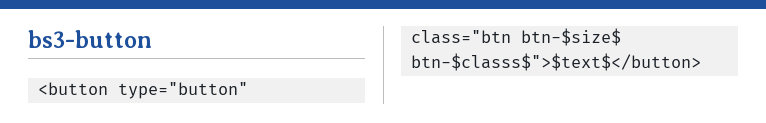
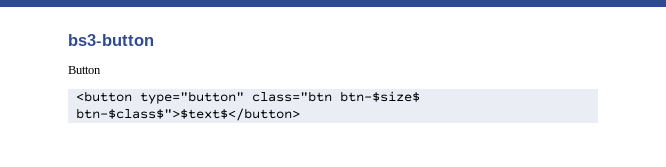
+ Button
- <button type="button" class="btn btn-$size$ btn-$classs$">$text$</button>
+ <button type="button" class="btn btn-$size$ btn-$class$">$text$</button>

